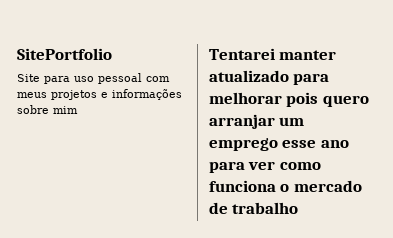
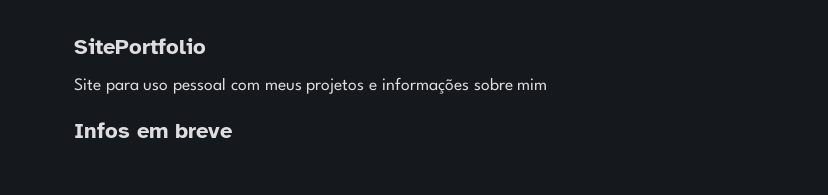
- Tentarei manter atualizado para melhorar pois quero arranjar um emprego esse ano para ver como funciona o mercado de trabalho
+ Infos em breve

